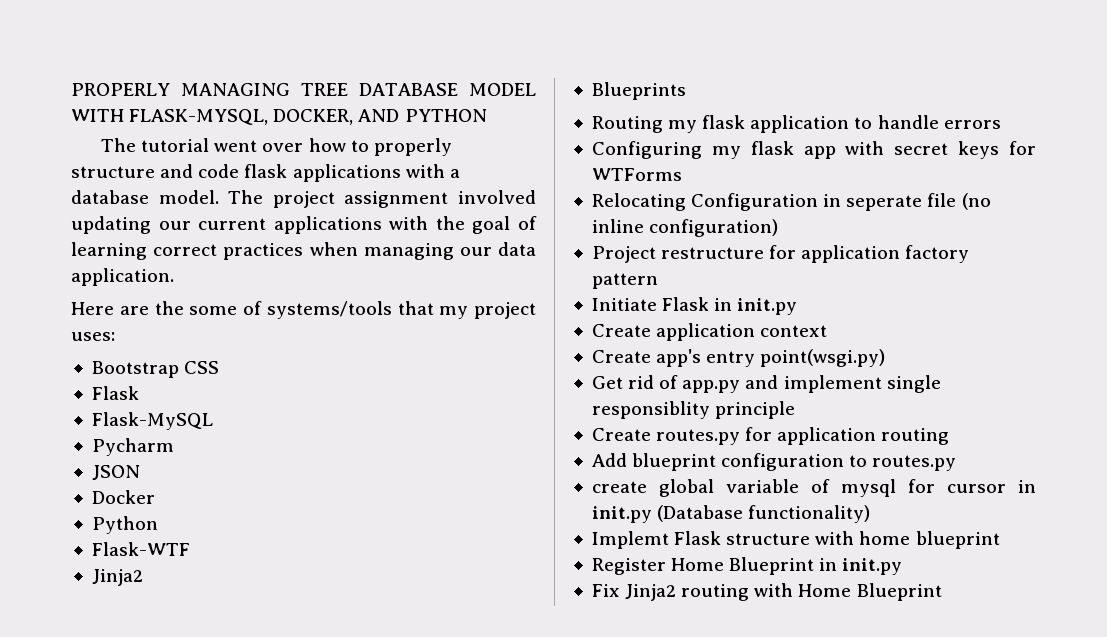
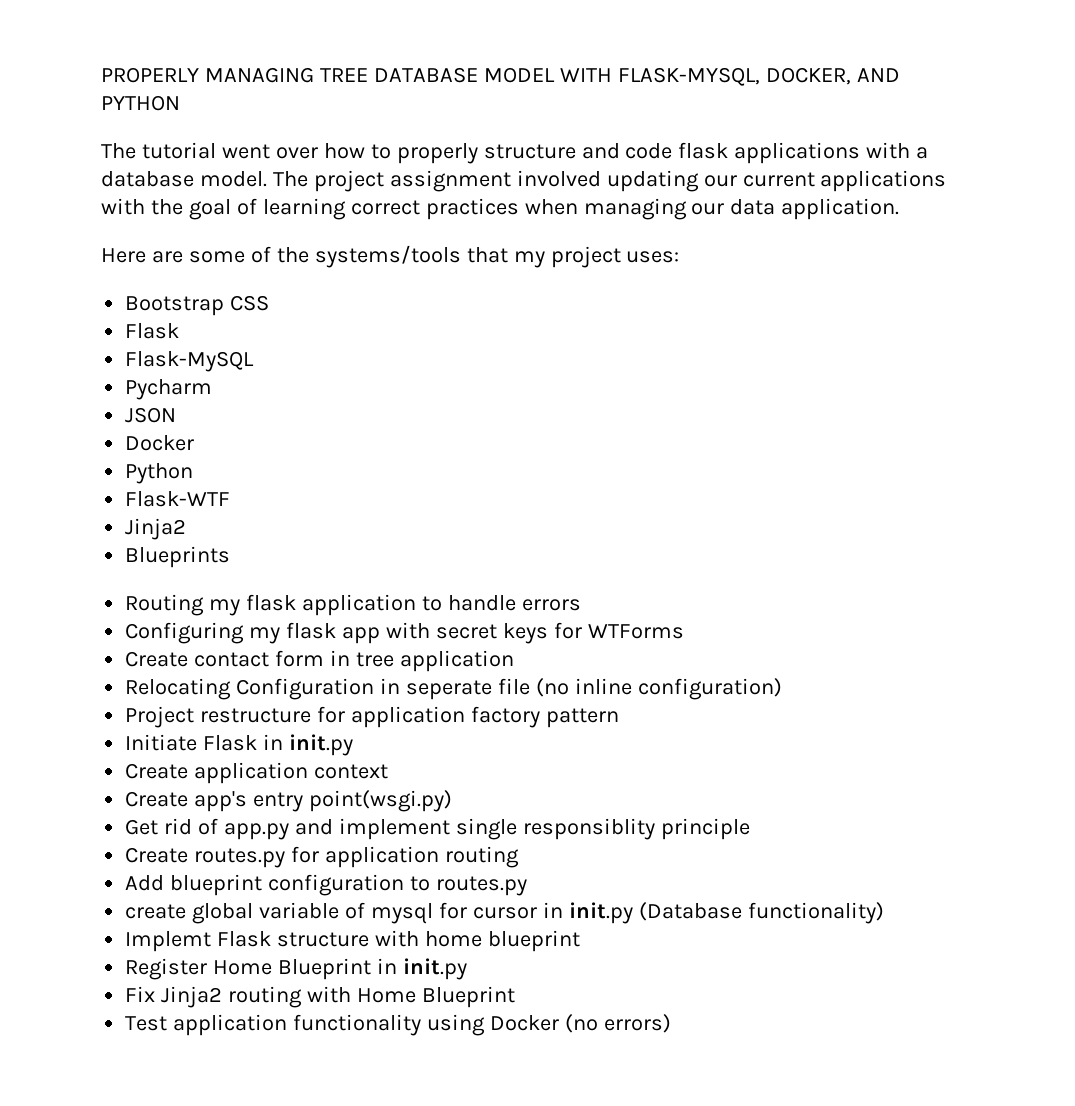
- Here are the some of systems/tools that my project uses:
+ Here are some of the systems/tools that my project uses:
+ Create contact form in tree application
+ Test application functionality using Docker (no errors)

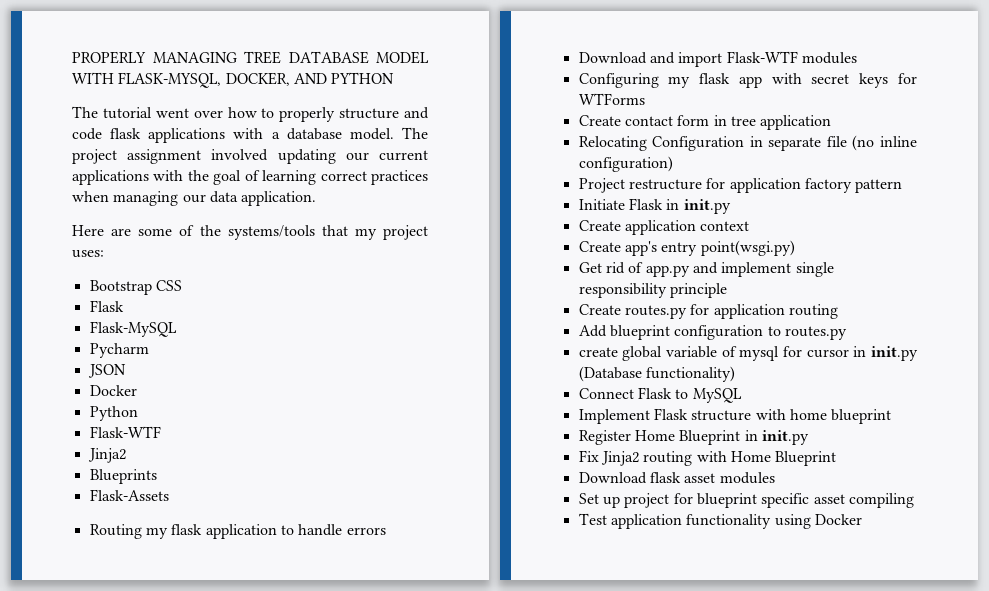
+ Flask-Assets
+ Download and import Flask-WTF modules
- Relocating Configuration in seperate file (no inline configuration)
+ Relocating Configuration in separate file (no inline configuration)
- Get rid of app.py and implement single responsiblity principle
+ Get rid of app.py and implement single responsibility principle
- Implemt Flask structure with home blueprint
+ Connect Flask to MySQL
+ Implement Flask structure with home blueprint
+ Download flask asset modules
+ Set up project for blueprint specific asset compiling
- Test application functionality using Docker (no errors)
+ Test application functionality using Docker

